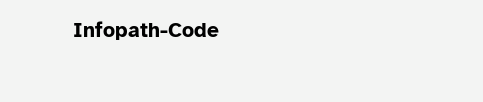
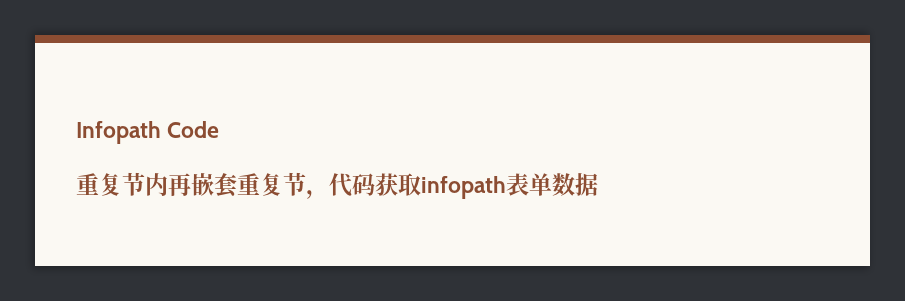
- Infopath-Code
+ Infopath Code
+ 重复节内再嵌套重复节，代码获取infopath表单数据

